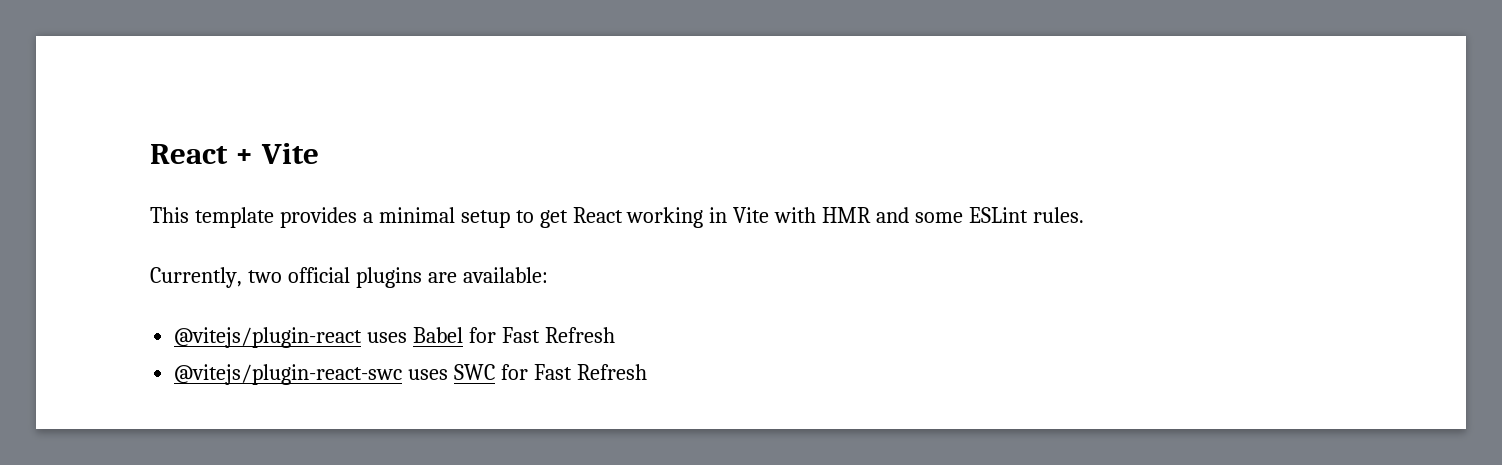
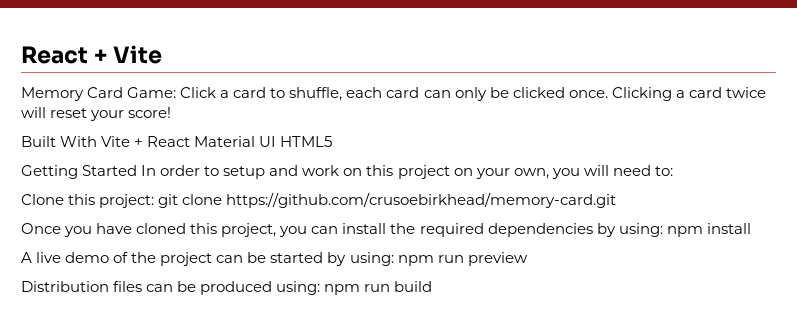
- This template provides a minimal setup to get React working in Vite with HMR and some ESLint rules.
- Currently, two official plugins are available:
- @vitejs/plugin-react uses Babel for Fast Refresh
- @vitejs/plugin-react-swc uses SWC for Fast Refresh
+ Memory Card Game: Click a card to shuffle, each card can only be clicked once. Clicking a card twice will reset your score!
+ Built With Vite + React Material UI HTML5
+ Getting Started In order to setup and work on this project on your own, you will need to:
+ Clone this project: git clone https://github.com/crusoebirkhead/memory-card.git
+ Once you have cloned this project, you can install the required dependencies by using: npm install
+ A live demo of the project can be started by using: npm run preview
+ Distribution files can be produced using: npm run build

